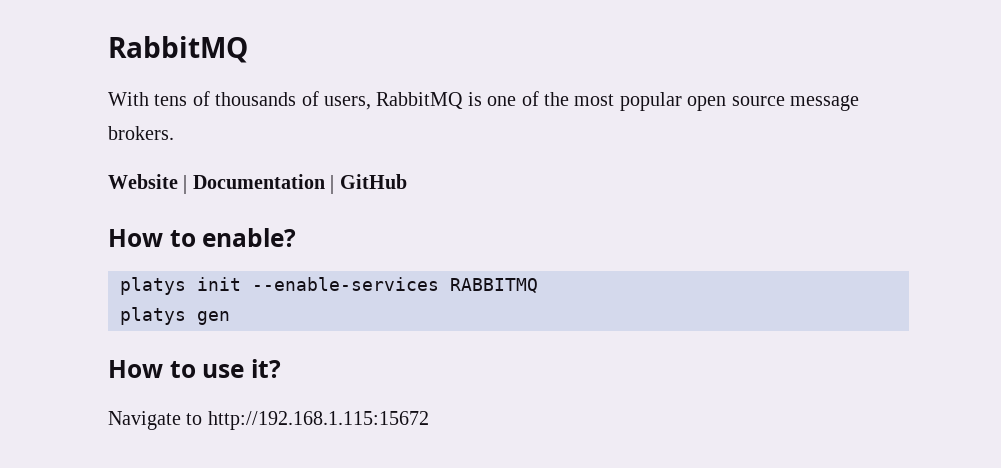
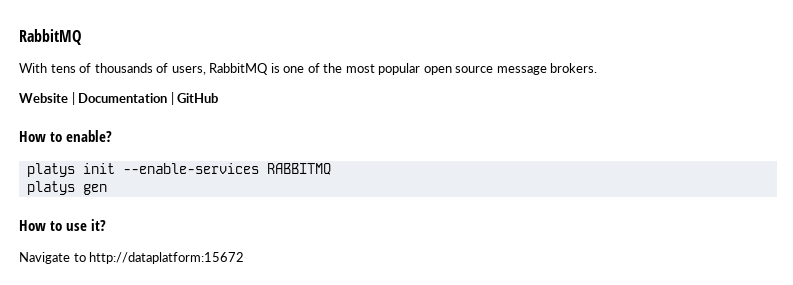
- Navigate to http://192.168.1.115:15672
+ Navigate to http://dataplatform:15672

